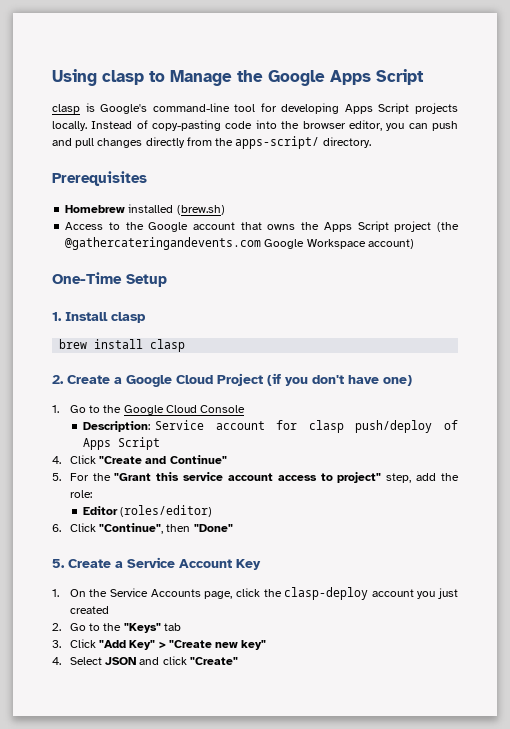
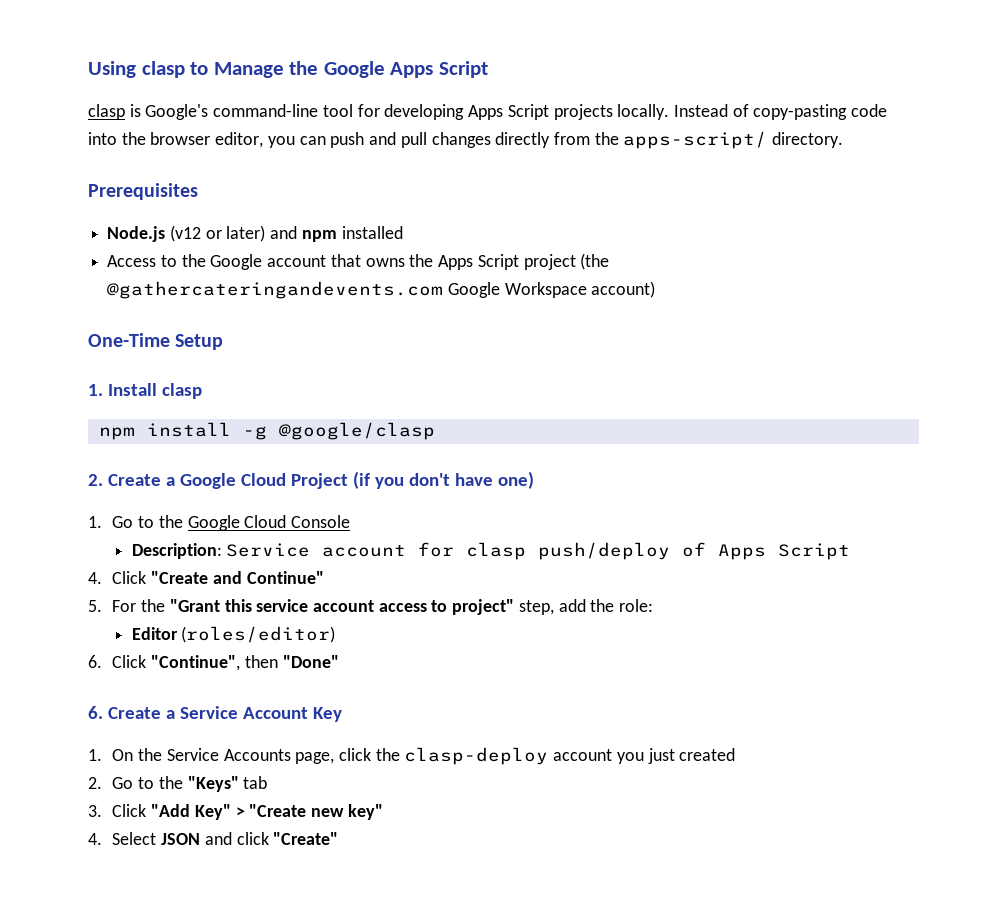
- Homebrew installed (brew.sh)
+ Node.js (v12 or later) and npm installed
- brew install clasp
+ npm install -g @google/clasp
- 5. Create a Service Account Key
+ 6. Create a Service Account Key

